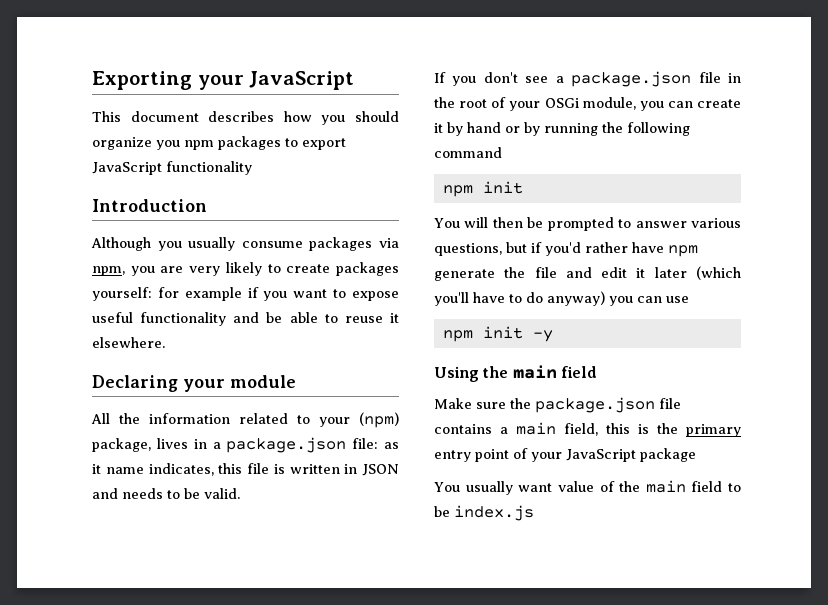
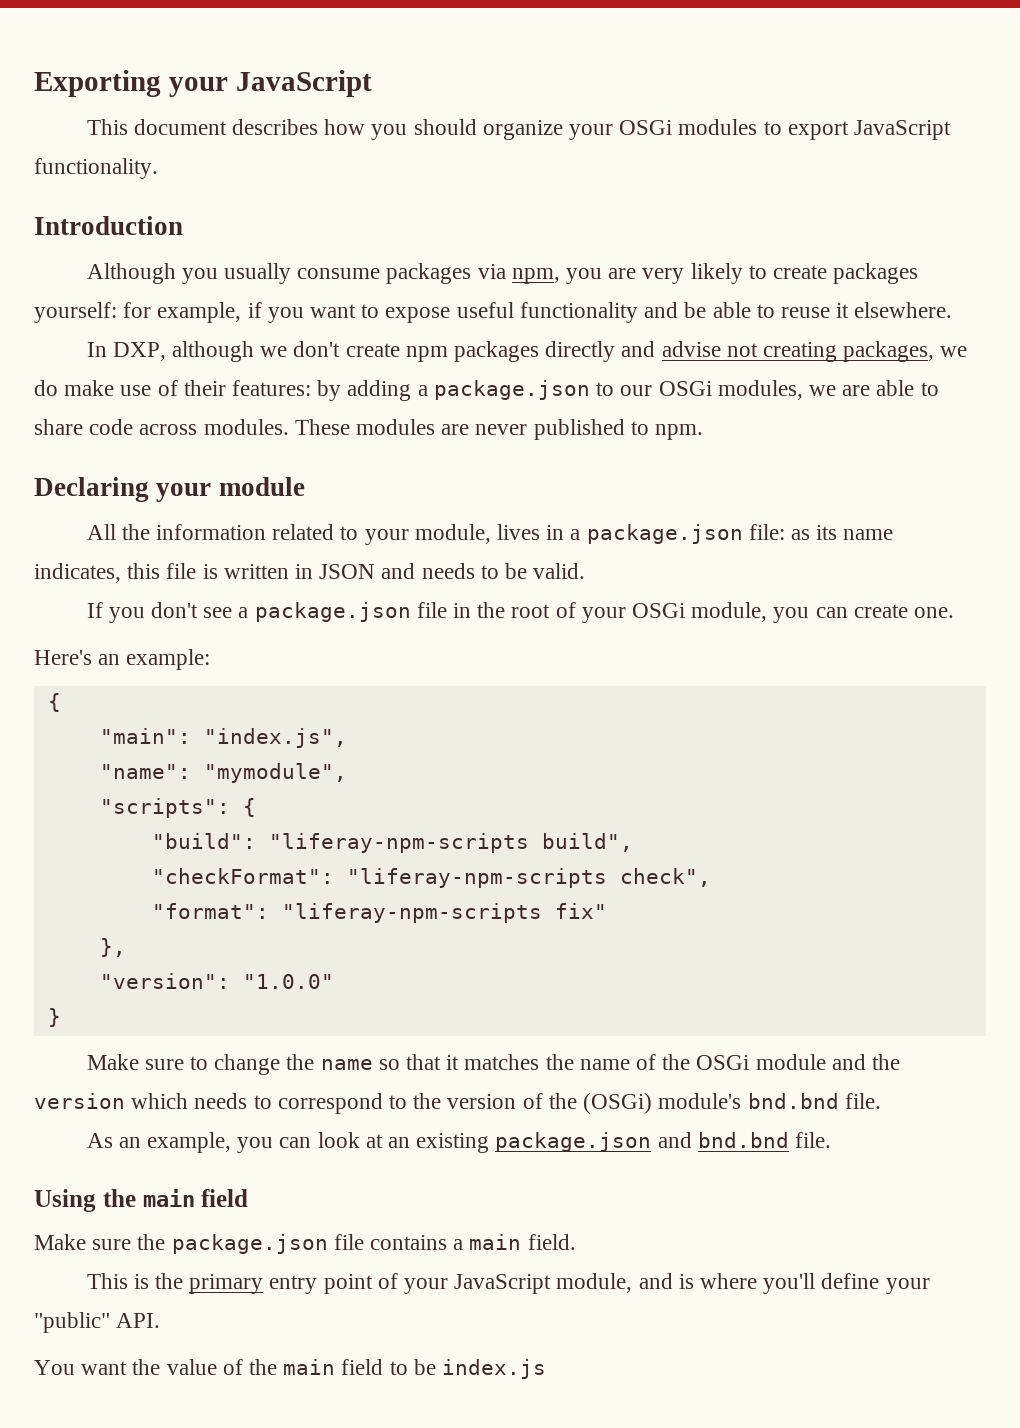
- This document describes how you should organize you npm packages to export JavaScript functionality
+ This document describes how you should organize your OSGi modules to export JavaScript functionality.
- Although you usually consume packages via npm, you are very likely to create packages yourself: for example if you want to expose useful functionality and be able to reuse it elsewhere.
+ Although you usually consume packages via npm, you are very likely to create packages yourself: for example, if you want to expose useful functionality and be able to reuse it elsewhere.
+ In DXP, although we don't create npm packages directly and advise not creating packages, we do make use of their features: by adding a package.json to our OSGi modules, we are able to share code across modules. These modules are never published to npm.
- All the information related to your (npm) package, lives in a package.json file: as it name indicates, this file is written in JSON and needs to be valid.
+ All the information related to your module, lives in a package.json file: as its name indicates, this file is written in JSON and needs to be valid.
- If you don't see a package.json file in the root of your OSGi module, you can create it by hand or by running the following command
- npm init
- You will then be prompted to answer various questions, but if you'd rather have npm generate the file and edit it later (which you'll have to do anyway) you can use
- npm init -y
+ If you don't see a package.json file in the root of your OSGi module, you can create one.
+ Here's an example:
+ {
+ "main": "index.js",
+ "name": "mymodule",
+ "scripts": {
+ "build": "liferay-npm-scripts build",
+ "checkFormat": "liferay-npm-scripts check",
+ "format": "liferay-npm-scripts fix"
+ },
+ "version": "1.0.0"
+ }
+ Make sure to change the name so that it matches the name of the OSGi module and the version which needs to correspond to the version of the (OSGi) module's bnd.bnd file.
+ As an example, you can look at an existing package.json and bnd.bnd file.
- Make sure the package.json file contains a main field, this is the primary entry point of your JavaScript package
- You usually want value of the main field to be index.js
+ Make sure the package.json file contains a main field.
+ This is the primary entry point of your JavaScript module, and is where you'll define your "public" API.
+ You want the value of the main field to be index.js

